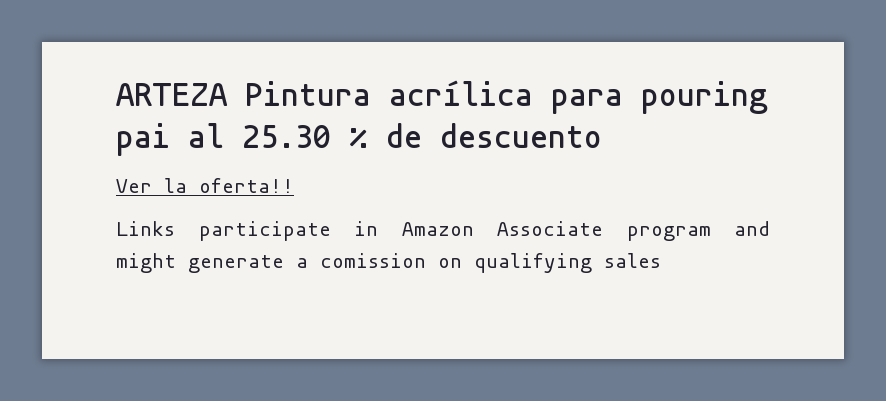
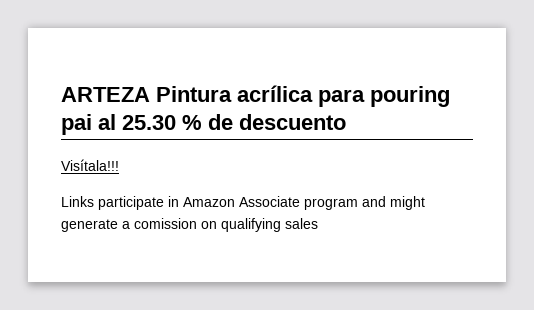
- Ver la oferta!!
+ Visítala!!!

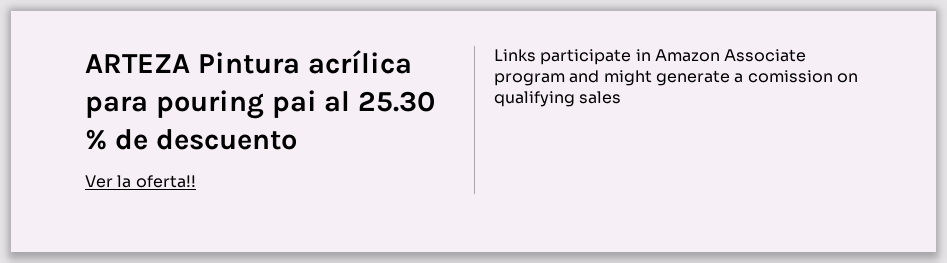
- Visítala!!!
+ Ver la oferta!!

